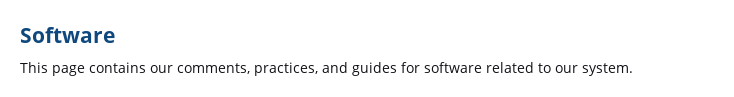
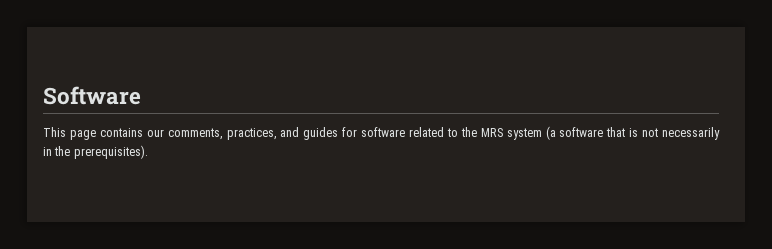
- This page contains our comments, practices, and guides for software related to our system.
+ This page contains our comments, practices, and guides for software related to the MRS system (a software that is not necessarily in the prerequisites).

